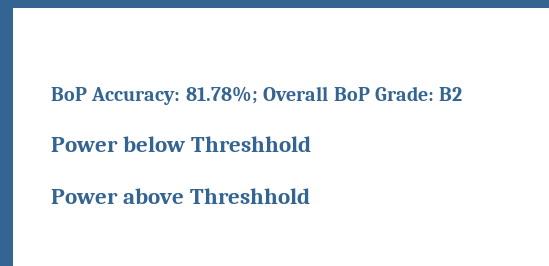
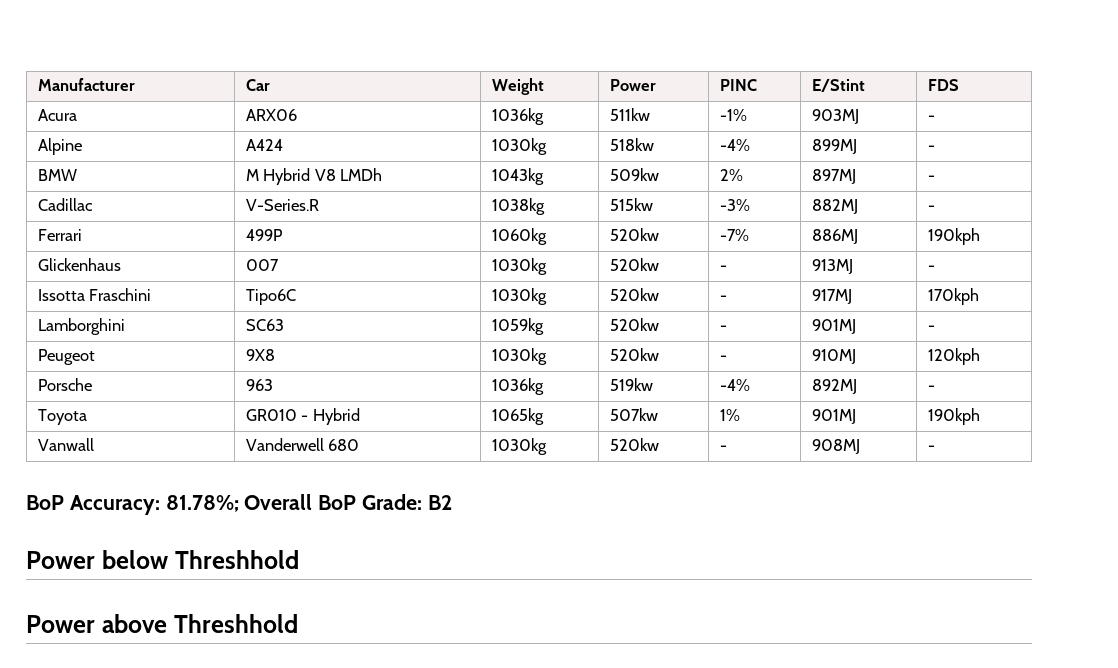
+ Manufacturer | Car | Weight | Power | PINC | E/Stint | FDS
+ Acura | ARX06 | 1036kg | 511kw | -1% | 903MJ | -
+ Alpine | A424 | 1030kg | 518kw | -4% | 899MJ | -
+ BMW | M Hybrid V8 LMDh | 1043kg | 509kw | 2% | 897MJ | -
+ Cadillac | V-Series.R | 1038kg | 515kw | -3% | 882MJ | -
+ Ferrari | 499P | 1060kg | 520kw | -7% | 886MJ | 190kph
+ Glickenhaus | 007 | 1030kg | 520kw | - | 913MJ | -
+ Issotta Fraschini | Tipo6C | 1030kg | 520kw | - | 917MJ | 170kph
+ Lamborghini | SC63 | 1059kg | 520kw | - | 901MJ | -
+ Peugeot | 9X8 | 1030kg | 520kw | - | 910MJ | 120kph
+ Porsche | 963 | 1036kg | 519kw | -4% | 892MJ | -
+ Toyota | GR010 - Hybrid | 1065kg | 507kw | 1% | 901MJ | 190kph
+ Vanwall | Vanderwell 680 | 1030kg | 520kw | - | 908MJ | -

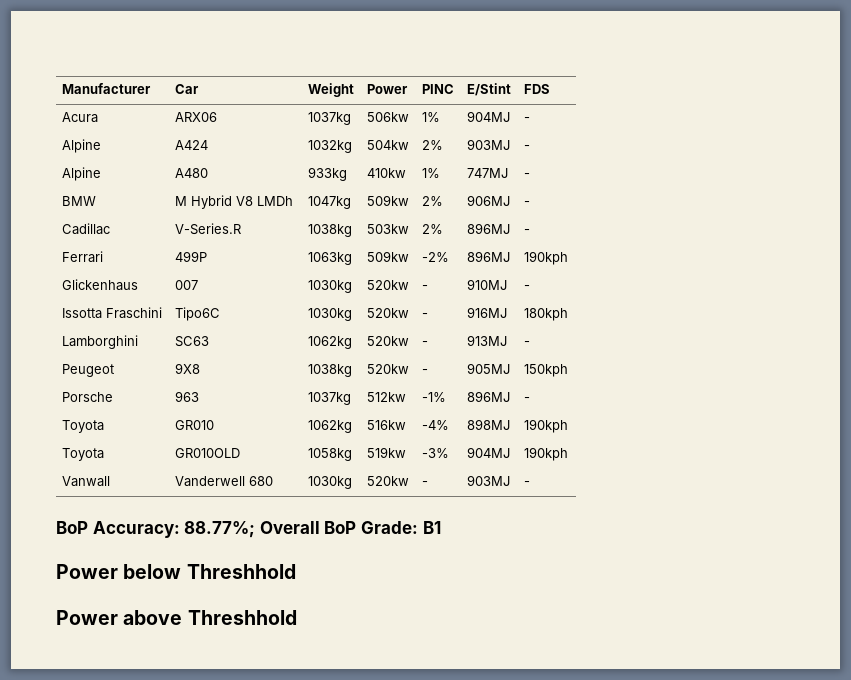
- Acura | ARX06 | 1036kg | 511kw | -1% | 903MJ | -
- Alpine | A424 | 1030kg | 518kw | -4% | 899MJ | -
+ Acura | ARX06 | 1037kg | 506kw | 1% | 904MJ | -
+ Alpine | A424 | 1032kg | 504kw | 2% | 903MJ | -
+ Alpine | A480 | 933kg | 410kw | 1% | 747MJ | -
- BMW | M Hybrid V8 LMDh | 1043kg | 509kw | 2% | 897MJ | -
+ BMW | M Hybrid V8 LMDh | 1047kg | 509kw | 2% | 906MJ | -
- Cadillac | V-Series.R | 1038kg | 515kw | -3% | 882MJ | -
+ Cadillac | V-Series.R | 1038kg | 503kw | 2% | 896MJ | -
- Ferrari | 499P | 1060kg | 520kw | -7% | 886MJ | 190kph
+ Ferrari | 499P | 1063kg | 509kw | -2% | 896MJ | 190kph
- Glickenhaus | 007 | 1030kg | 520kw | - | 913MJ | -
+ Glickenhaus | 007 | 1030kg | 520kw | - | 910MJ | -
- Issotta Fraschini | Tipo6C | 1030kg | 520kw | - | 917MJ | 170kph
+ Issotta Fraschini | Tipo6C | 1030kg | 520kw | - | 916MJ | 180kph
- Lamborghini | SC63 | 1059kg | 520kw | - | 901MJ | -
+ Lamborghini | SC63 | 1062kg | 520kw | - | 913MJ | -
- Peugeot | 9X8 | 1030kg | 520kw | - | 910MJ | 120kph
+ Peugeot | 9X8 | 1038kg | 520kw | - | 905MJ | 150kph
- Porsche | 963 | 1036kg | 519kw | -4% | 892MJ | -
+ Porsche | 963 | 1037kg | 512kw | -1% | 896MJ | -
- Toyota | GR010 - Hybrid | 1065kg | 507kw | 1% | 901MJ | 190kph
+ Toyota | GR010 | 1062kg | 516kw | -4% | 898MJ | 190kph
+ Toyota | GR010OLD | 1058kg | 519kw | -3% | 904MJ | 190kph
- Vanwall | Vanderwell 680 | 1030kg | 520kw | - | 908MJ | -
+ Vanwall | Vanderwell 680 | 1030kg | 520kw | - | 903MJ | -
- BoP Accuracy: 81.78%; Overall BoP Grade: B2
+ BoP Accuracy: 88.77%; Overall BoP Grade: B1

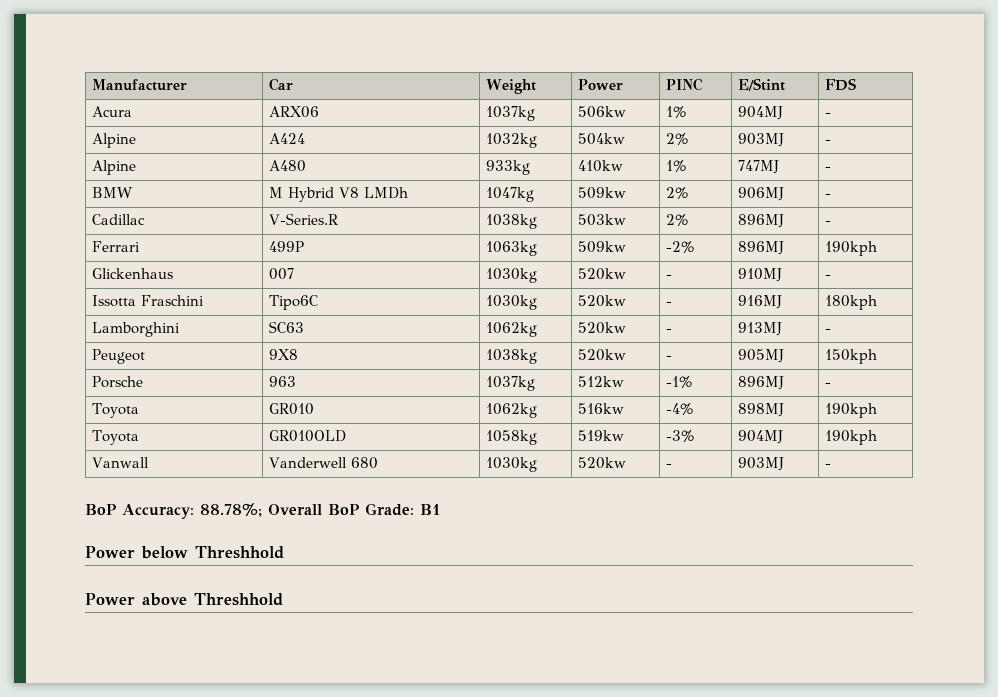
- BoP Accuracy: 88.77%; Overall BoP Grade: B1
+ BoP Accuracy: 88.78%; Overall BoP Grade: B1

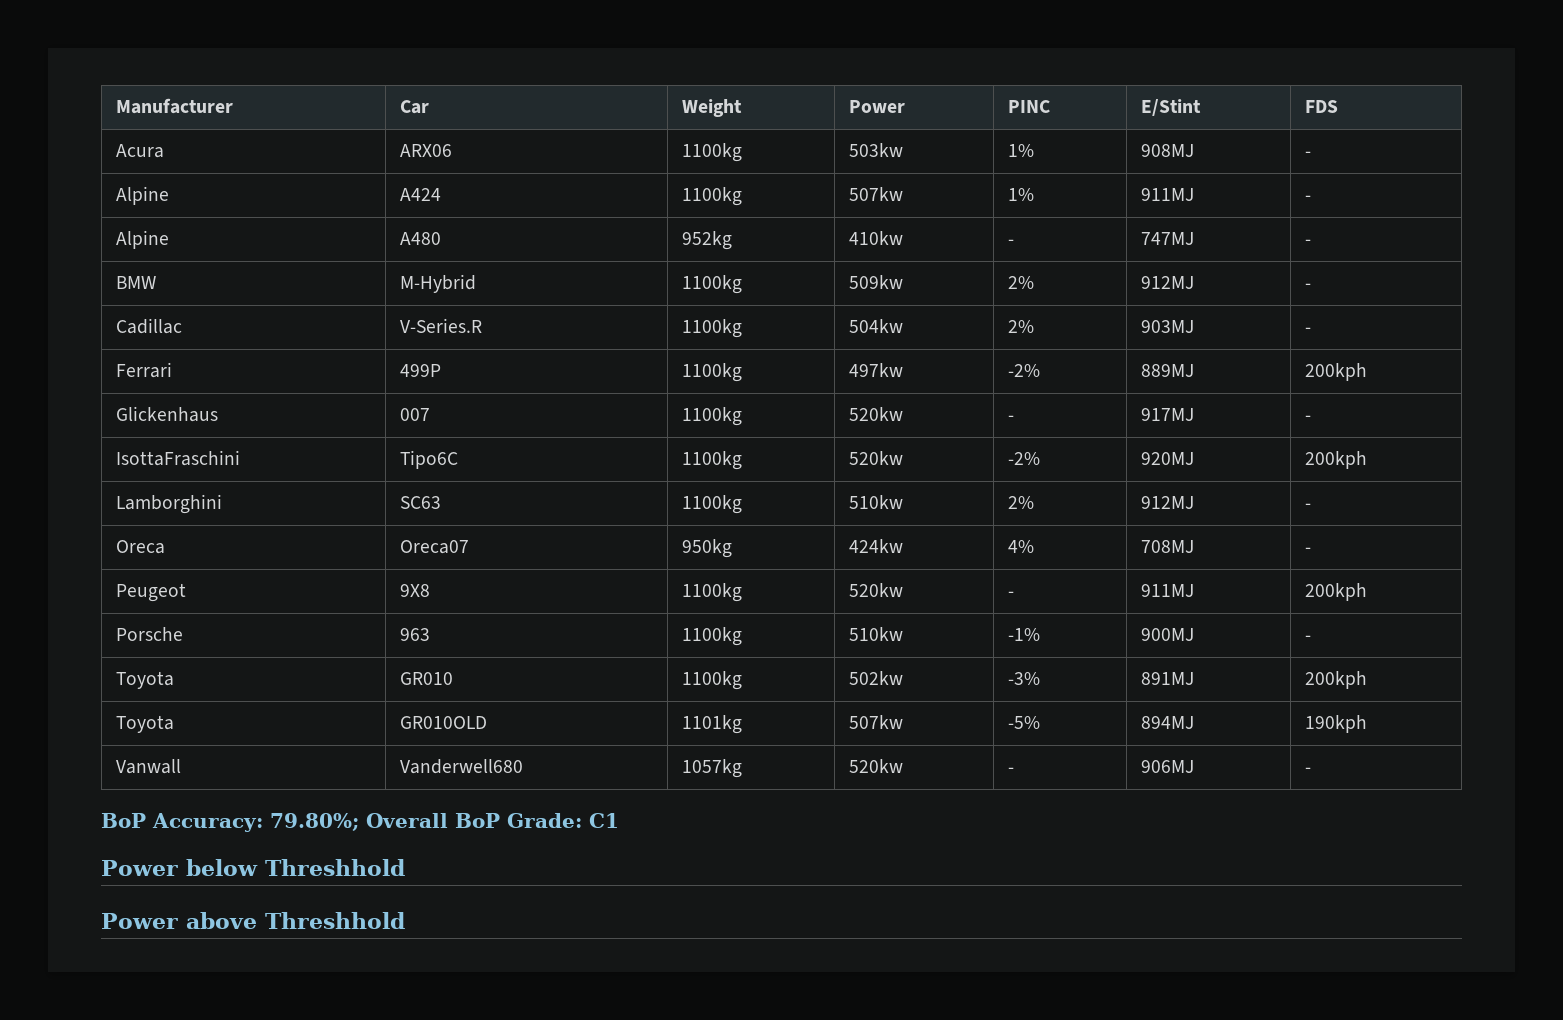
- Acura | ARX06 | 1037kg | 506kw | 1% | 904MJ | -
+ Acura | ARX06 | 1100kg | 503kw | 1% | 908MJ | -
- Alpine | A424 | 1032kg | 504kw | 2% | 903MJ | -
- Alpine | A480 | 933kg | 410kw | 1% | 747MJ | -
- BMW | M Hybrid V8 LMDh | 1047kg | 509kw | 2% | 906MJ | -
- Cadillac | V-Series.R | 1038kg | 503kw | 2% | 896MJ | -
+ Alpine | A424 | 1100kg | 507kw | 1% | 911MJ | -
+ Alpine | A480 | 952kg | 410kw | - | 747MJ | -
+ BMW | M-Hybrid | 1100kg | 509kw | 2% | 912MJ | -
+ Cadillac | V-Series.R | 1100kg | 504kw | 2% | 903MJ | -
- Ferrari | 499P | 1063kg | 509kw | -2% | 896MJ | 190kph
+ Ferrari | 499P | 1100kg | 497kw | -2% | 889MJ | 200kph
- Glickenhaus | 007 | 1030kg | 520kw | - | 910MJ | -
- Issotta Fraschini | Tipo6C | 1030kg | 520kw | - | 916MJ | 180kph
+ Glickenhaus | 007 | 1100kg | 520kw | - | 917MJ | -
+ IsottaFraschini | Tipo6C | 1100kg | 520kw | -2% | 920MJ | 200kph
- Lamborghini | SC63 | 1062kg | 520kw | - | 913MJ | -
+ Lamborghini | SC63 | 1100kg | 510kw | 2% | 912MJ | -
+ Oreca | Oreca07 | 950kg | 424kw | 4% | 708MJ | -
- Peugeot | 9X8 | 1038kg | 520kw | - | 905MJ | 150kph
+ Peugeot | 9X8 | 1100kg | 520kw | - | 911MJ | 200kph
- Porsche | 963 | 1037kg | 512kw | -1% | 896MJ | -
+ Porsche | 963 | 1100kg | 510kw | -1% | 900MJ | -
- Toyota | GR010 | 1062kg | 516kw | -4% | 898MJ | 190kph
- Toyota | GR010OLD | 1058kg | 519kw | -3% | 904MJ | 190kph
+ Toyota | GR010 | 1100kg | 502kw | -3% | 891MJ | 200kph
+ Toyota | GR010OLD | 1101kg | 507kw | -5% | 894MJ | 190kph
- Vanwall | Vanderwell 680 | 1030kg | 520kw | - | 903MJ | -
+ Vanwall | Vanderwell680 | 1057kg | 520kw | - | 906MJ | -
- BoP Accuracy: 88.78%; Overall BoP Grade: B1
+ BoP Accuracy: 79.80%; Overall BoP Grade: C1

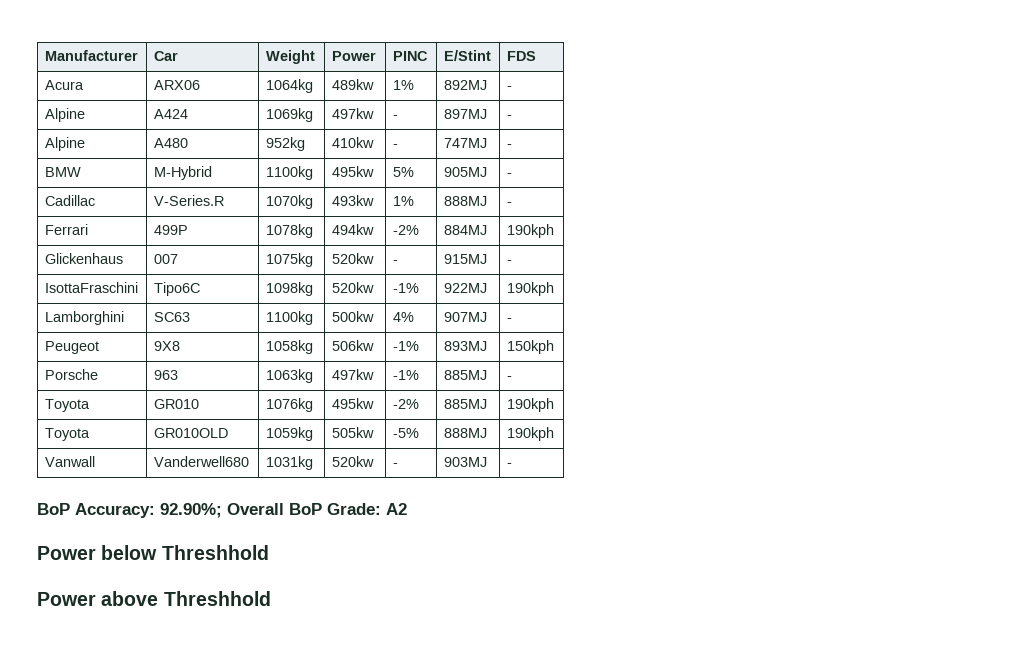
- Acura | ARX06 | 1100kg | 503kw | 1% | 908MJ | -
+ Acura | ARX06 | 1064kg | 489kw | 1% | 892MJ | -
- Alpine | A424 | 1100kg | 507kw | 1% | 911MJ | -
+ Alpine | A424 | 1069kg | 497kw | - | 897MJ | -
- BMW | M-Hybrid | 1100kg | 509kw | 2% | 912MJ | -
+ BMW | M-Hybrid | 1100kg | 495kw | 5% | 905MJ | -
- Cadillac | V-Series.R | 1100kg | 504kw | 2% | 903MJ | -
+ Cadillac | V-Series.R | 1070kg | 493kw | 1% | 888MJ | -
- Ferrari | 499P | 1100kg | 497kw | -2% | 889MJ | 200kph
+ Ferrari | 499P | 1078kg | 494kw | -2% | 884MJ | 190kph
- Glickenhaus | 007 | 1100kg | 520kw | - | 917MJ | -
+ Glickenhaus | 007 | 1075kg | 520kw | - | 915MJ | -
- IsottaFraschini | Tipo6C | 1100kg | 520kw | -2% | 920MJ | 200kph
+ IsottaFraschini | Tipo6C | 1098kg | 520kw | -1% | 922MJ | 190kph
- Lamborghini | SC63 | 1100kg | 510kw | 2% | 912MJ | -
- Oreca | Oreca07 | 950kg | 424kw | 4% | 708MJ | -
+ Lamborghini | SC63 | 1100kg | 500kw | 4% | 907MJ | -
- Peugeot | 9X8 | 1100kg | 520kw | - | 911MJ | 200kph
+ Peugeot | 9X8 | 1058kg | 506kw | -1% | 893MJ | 150kph
- Porsche | 963 | 1100kg | 510kw | -1% | 900MJ | -
+ Porsche | 963 | 1063kg | 497kw | -1% | 885MJ | -
- Toyota | GR010 | 1100kg | 502kw | -3% | 891MJ | 200kph
+ Toyota | GR010 | 1076kg | 495kw | -2% | 885MJ | 190kph
- Toyota | GR010OLD | 1101kg | 507kw | -5% | 894MJ | 190kph
+ Toyota | GR010OLD | 1059kg | 505kw | -5% | 888MJ | 190kph
- Vanwall | Vanderwell680 | 1057kg | 520kw | - | 906MJ | -
+ Vanwall | Vanderwell680 | 1031kg | 520kw | - | 903MJ | -
- BoP Accuracy: 79.80%; Overall BoP Grade: C1
+ BoP Accuracy: 92.90%; Overall BoP Grade: A2

